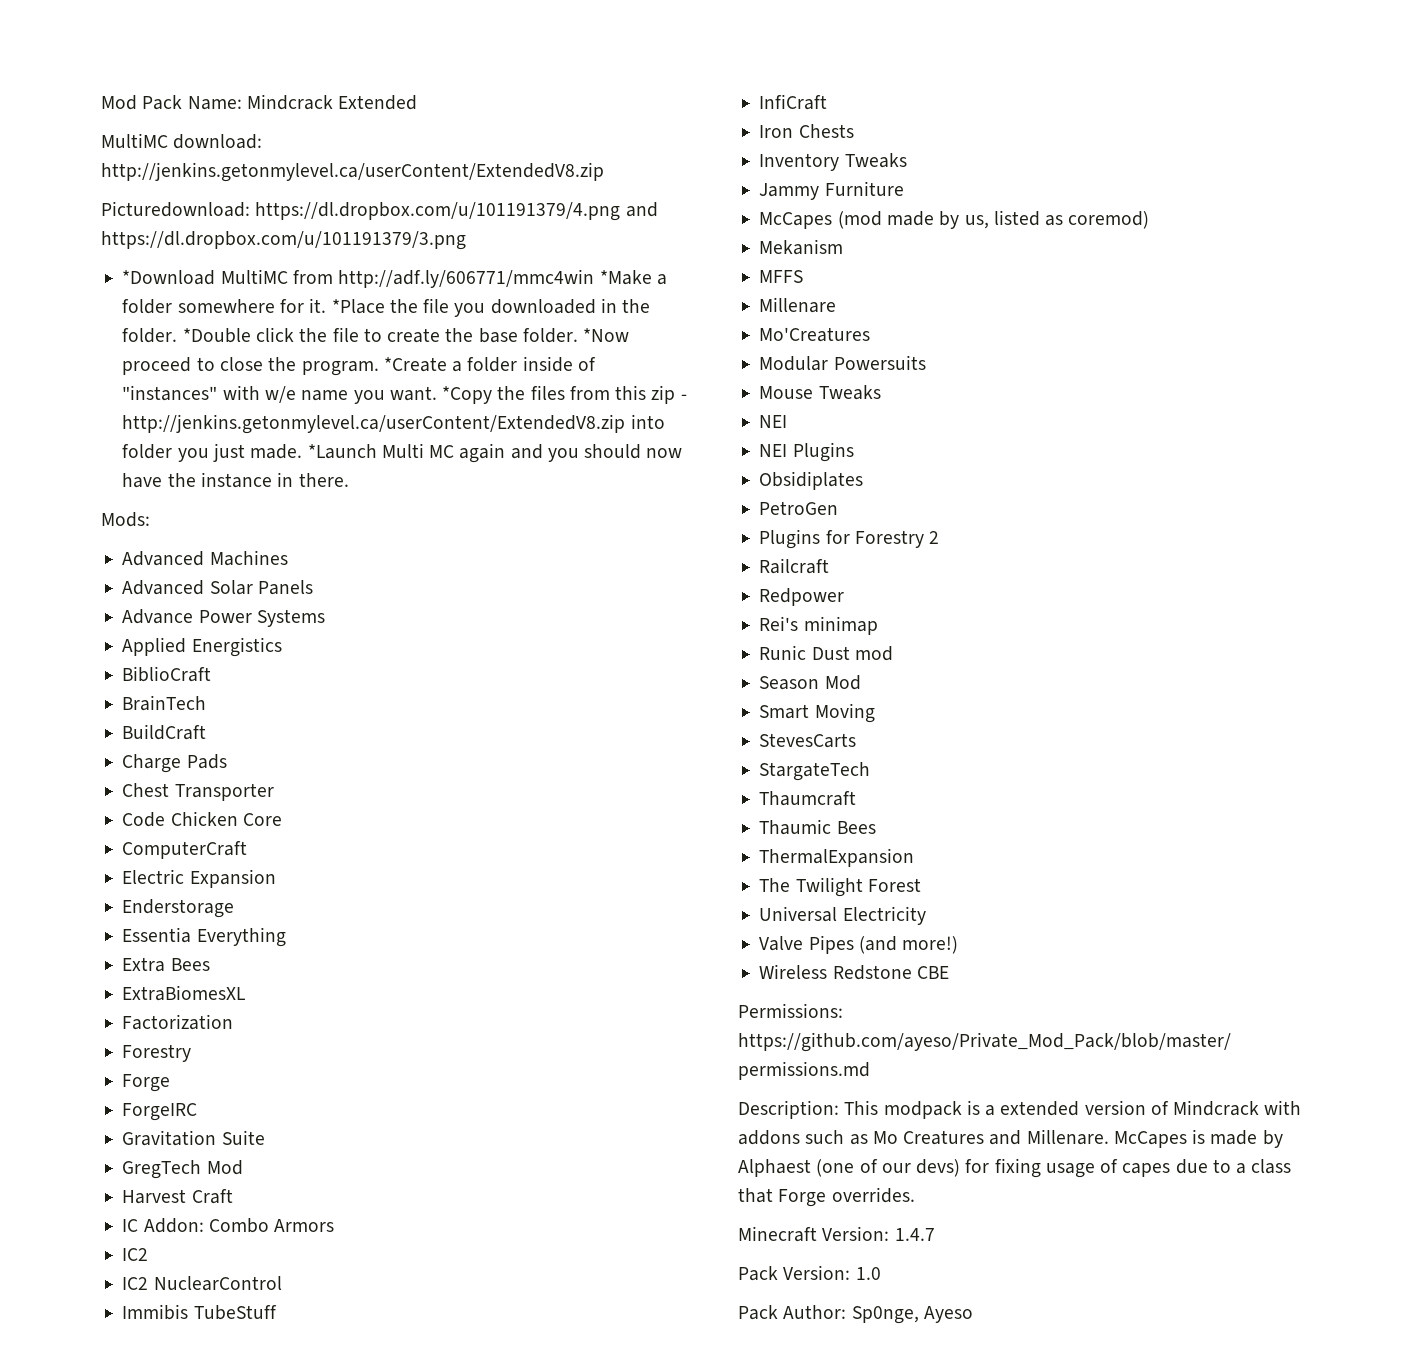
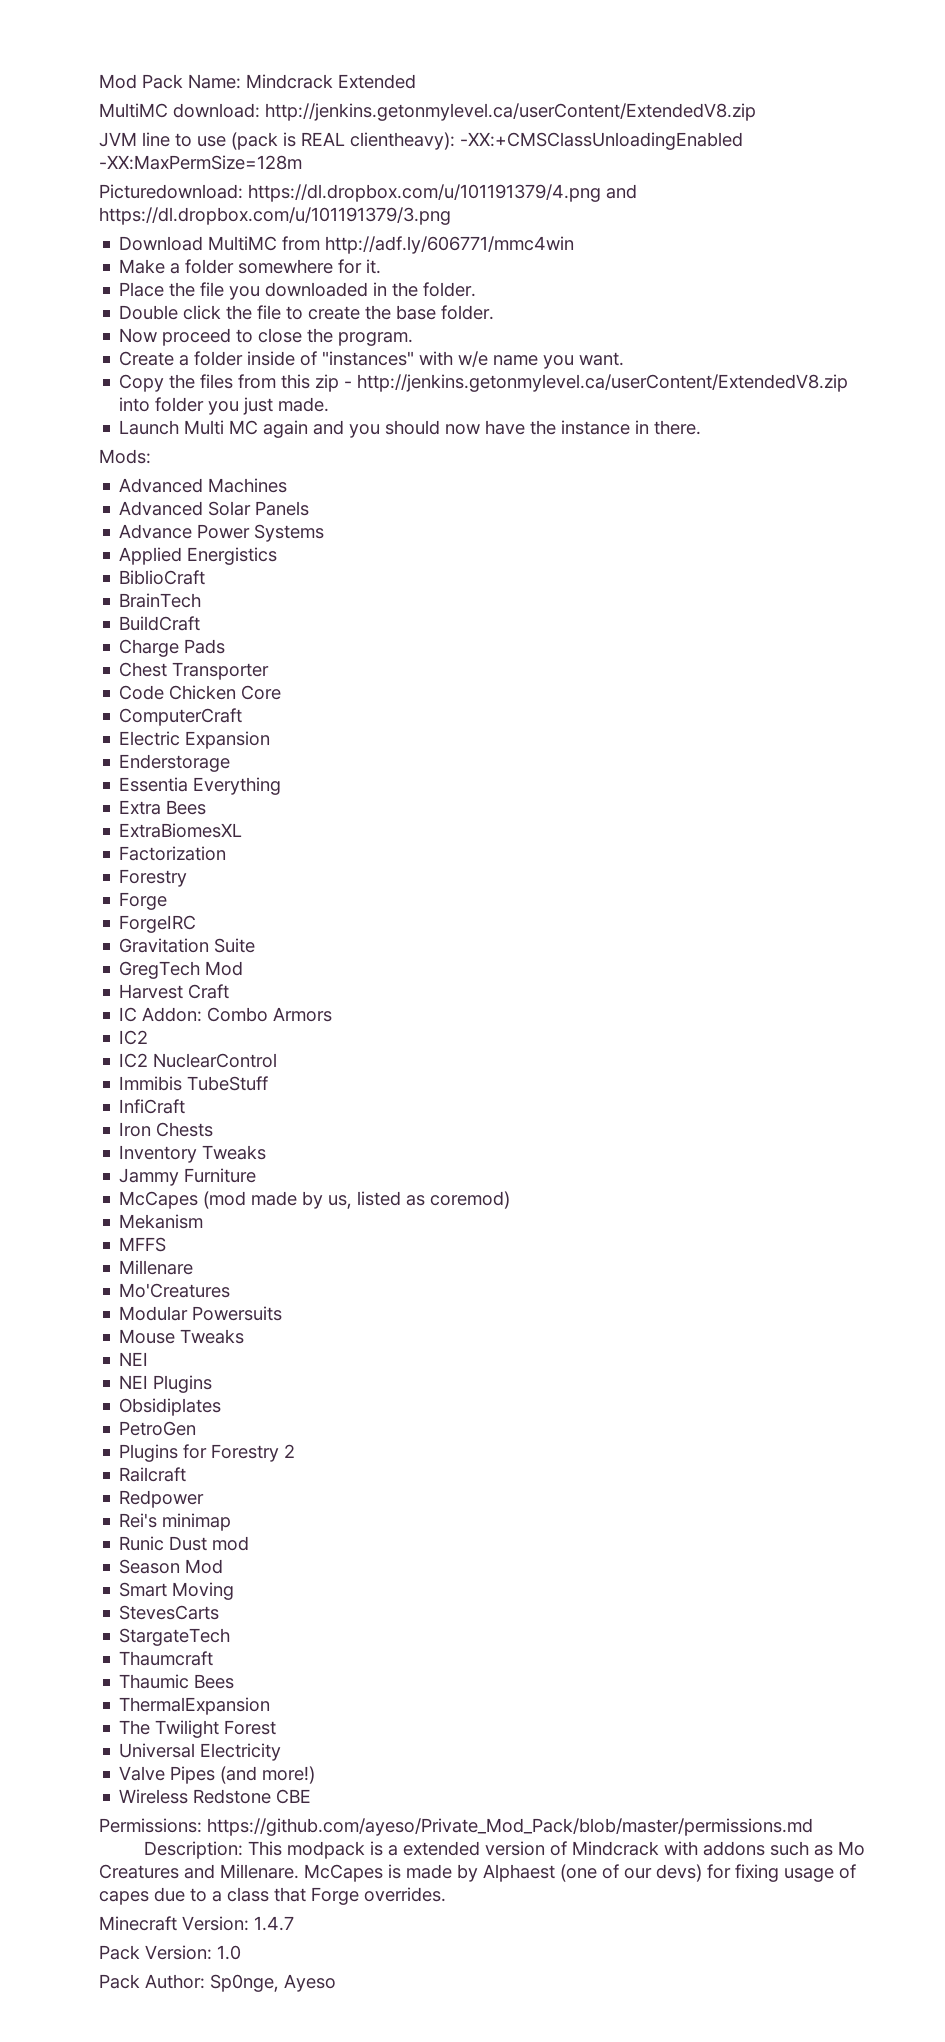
+ JVM line to use (pack is REAL clientheavy): -XX:+CMSClassUnloadingEnabled -XX:MaxPermSize=128m
- *Download MultiMC from http://adf.ly/606771/mmc4win *Make a folder somewhere for it. *Place the file you downloaded in the folder. *Double click the file to create the base folder. *Now proceed to close the program. *Create a folder inside of "instances" with w/e name you want. *Copy the files from this zip - http://jenkins.getonmylevel.ca/userContent/ExtendedV8.zip into folder you just made. *Launch Multi MC again and you should now have the instance in there.
+ Download MultiMC from http://adf.ly/606771/mmc4win
+ Make a folder somewhere for it.
+ Place the file you downloaded in the folder.
+ Double click the file to create the base folder.
+ Now proceed to close the program.
+ Create a folder inside of "instances" with w/e name you want.
+ Copy the files from this zip - http://jenkins.getonmylevel.ca/userContent/ExtendedV8.zip into folder you just made.
+ Launch Multi MC again and you should now have the instance in there.

